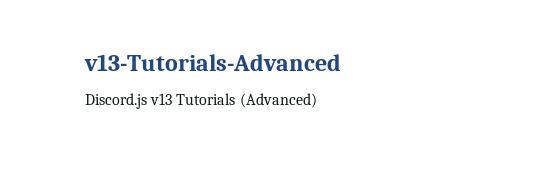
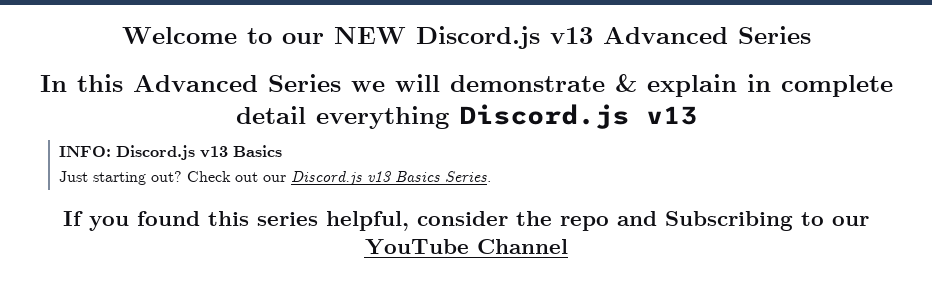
- v13-Tutorials-Advanced
- Discord.js v13 Tutorials (Advanced)
+ Welcome to our NEW Discord.js v13 Advanced Series
+ In this Advanced Series we will demonstrate & explain in complete detail everything Discord.js v13
+ INFO: Discord.js v13 Basics
+ Just starting out? Check out our Discord.js v13 Basics Series.
+ If you found this series helpful, consider the repo and Subscribing to our YouTube Channel

